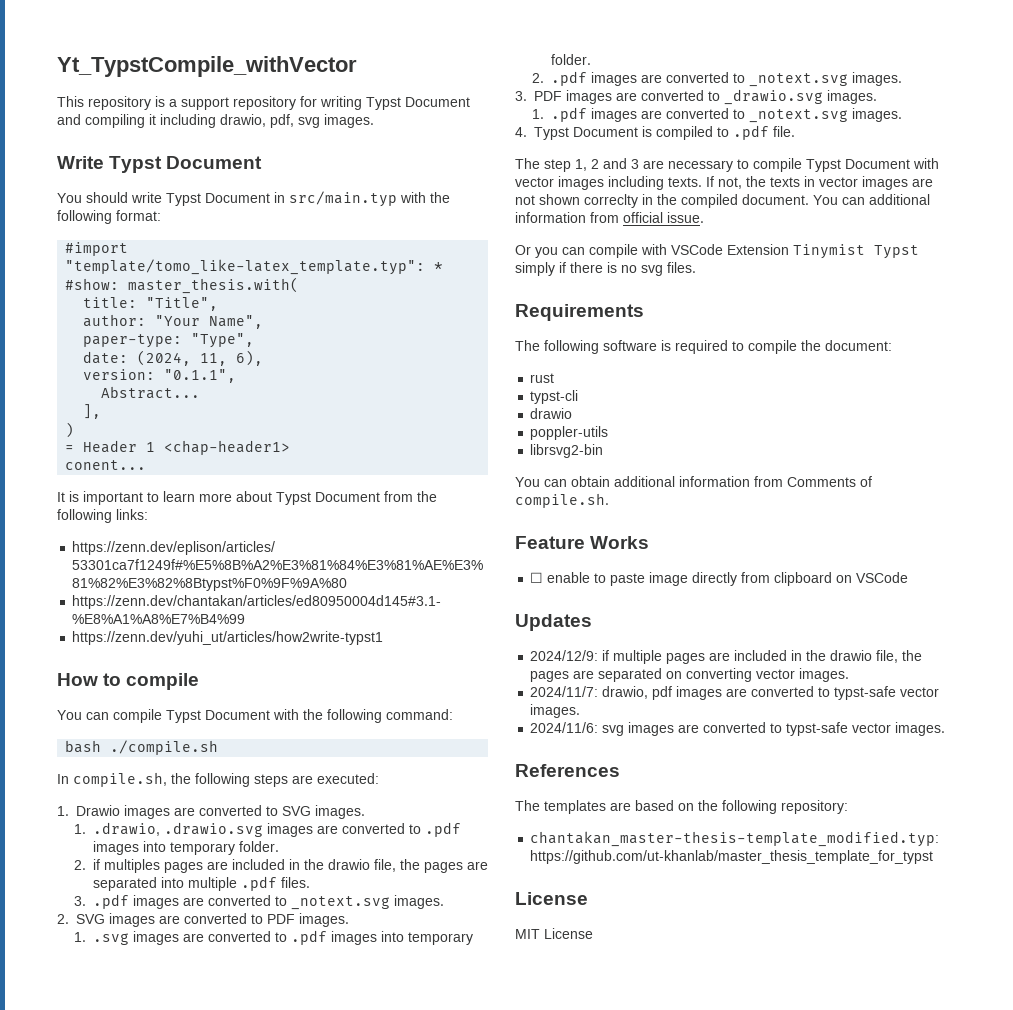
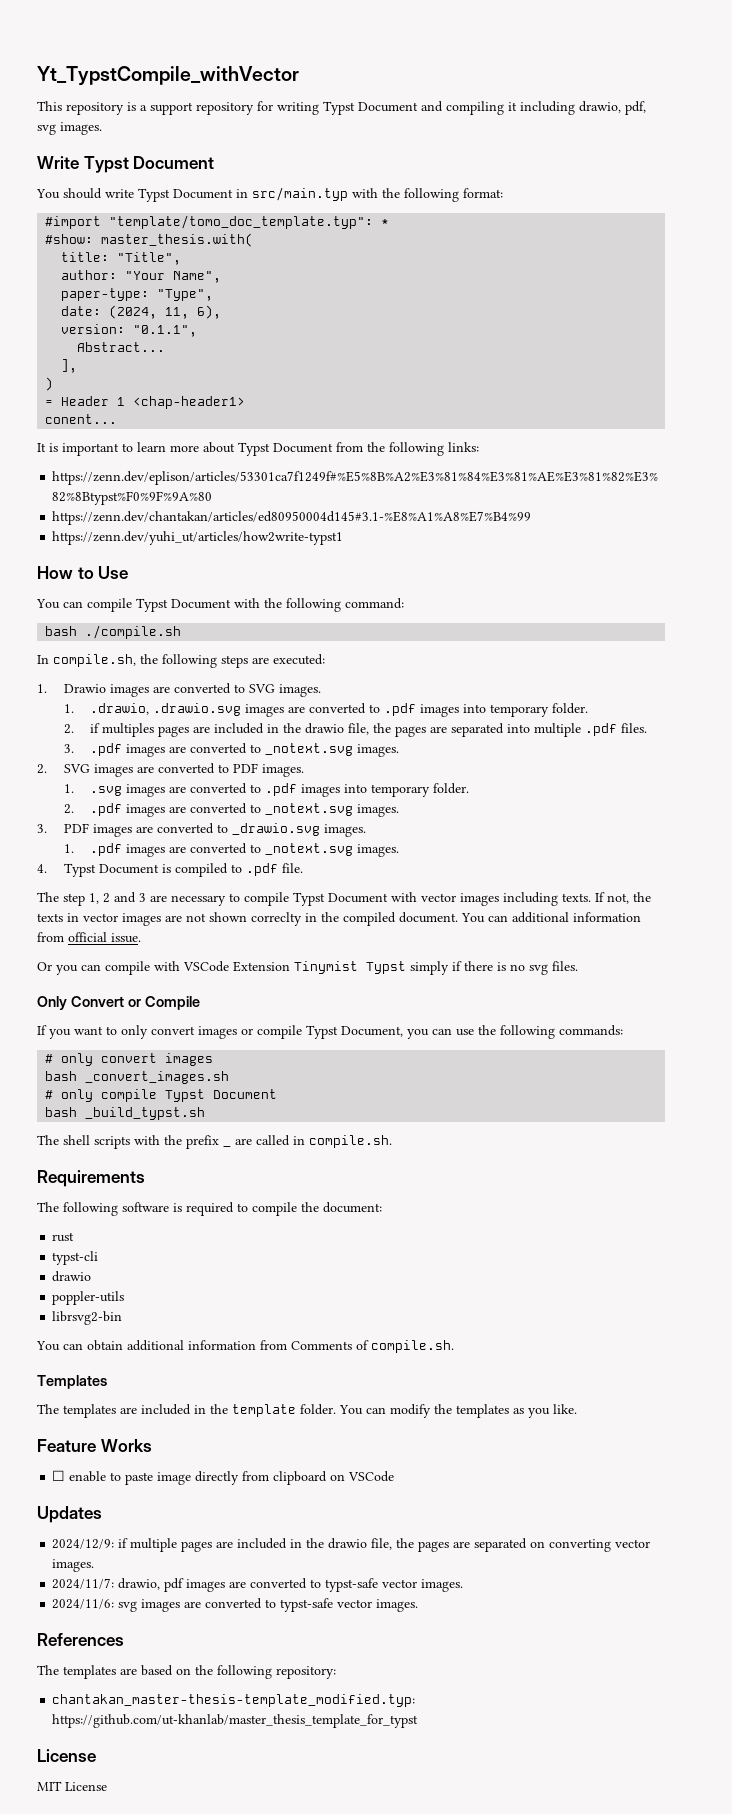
- #import "template/tomo_like-latex_template.typ": *
+ #import "template/tomo_doc_template.typ": *
- How to compile
+ How to Use
+ Only Convert or Compile
+ If you want to only convert images or compile Typst Document, you can use the following commands:
+ # only convert images
+ bash _convert_images.sh
+ # only compile Typst Document
+ bash _build_typst.sh
+ The shell scripts with the prefix _ are called in compile.sh.
+ Templates
+ The templates are included in the template folder. You can modify the templates as you like.

